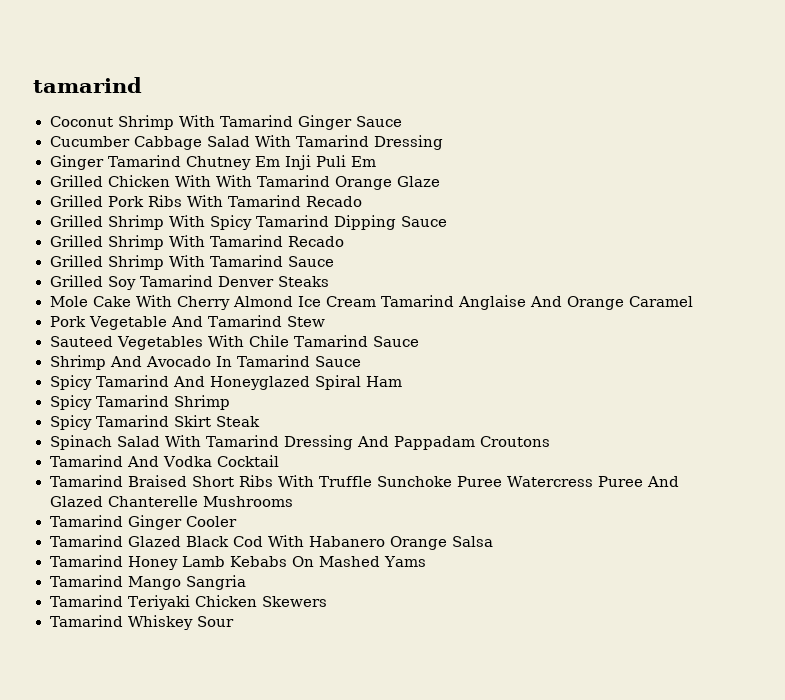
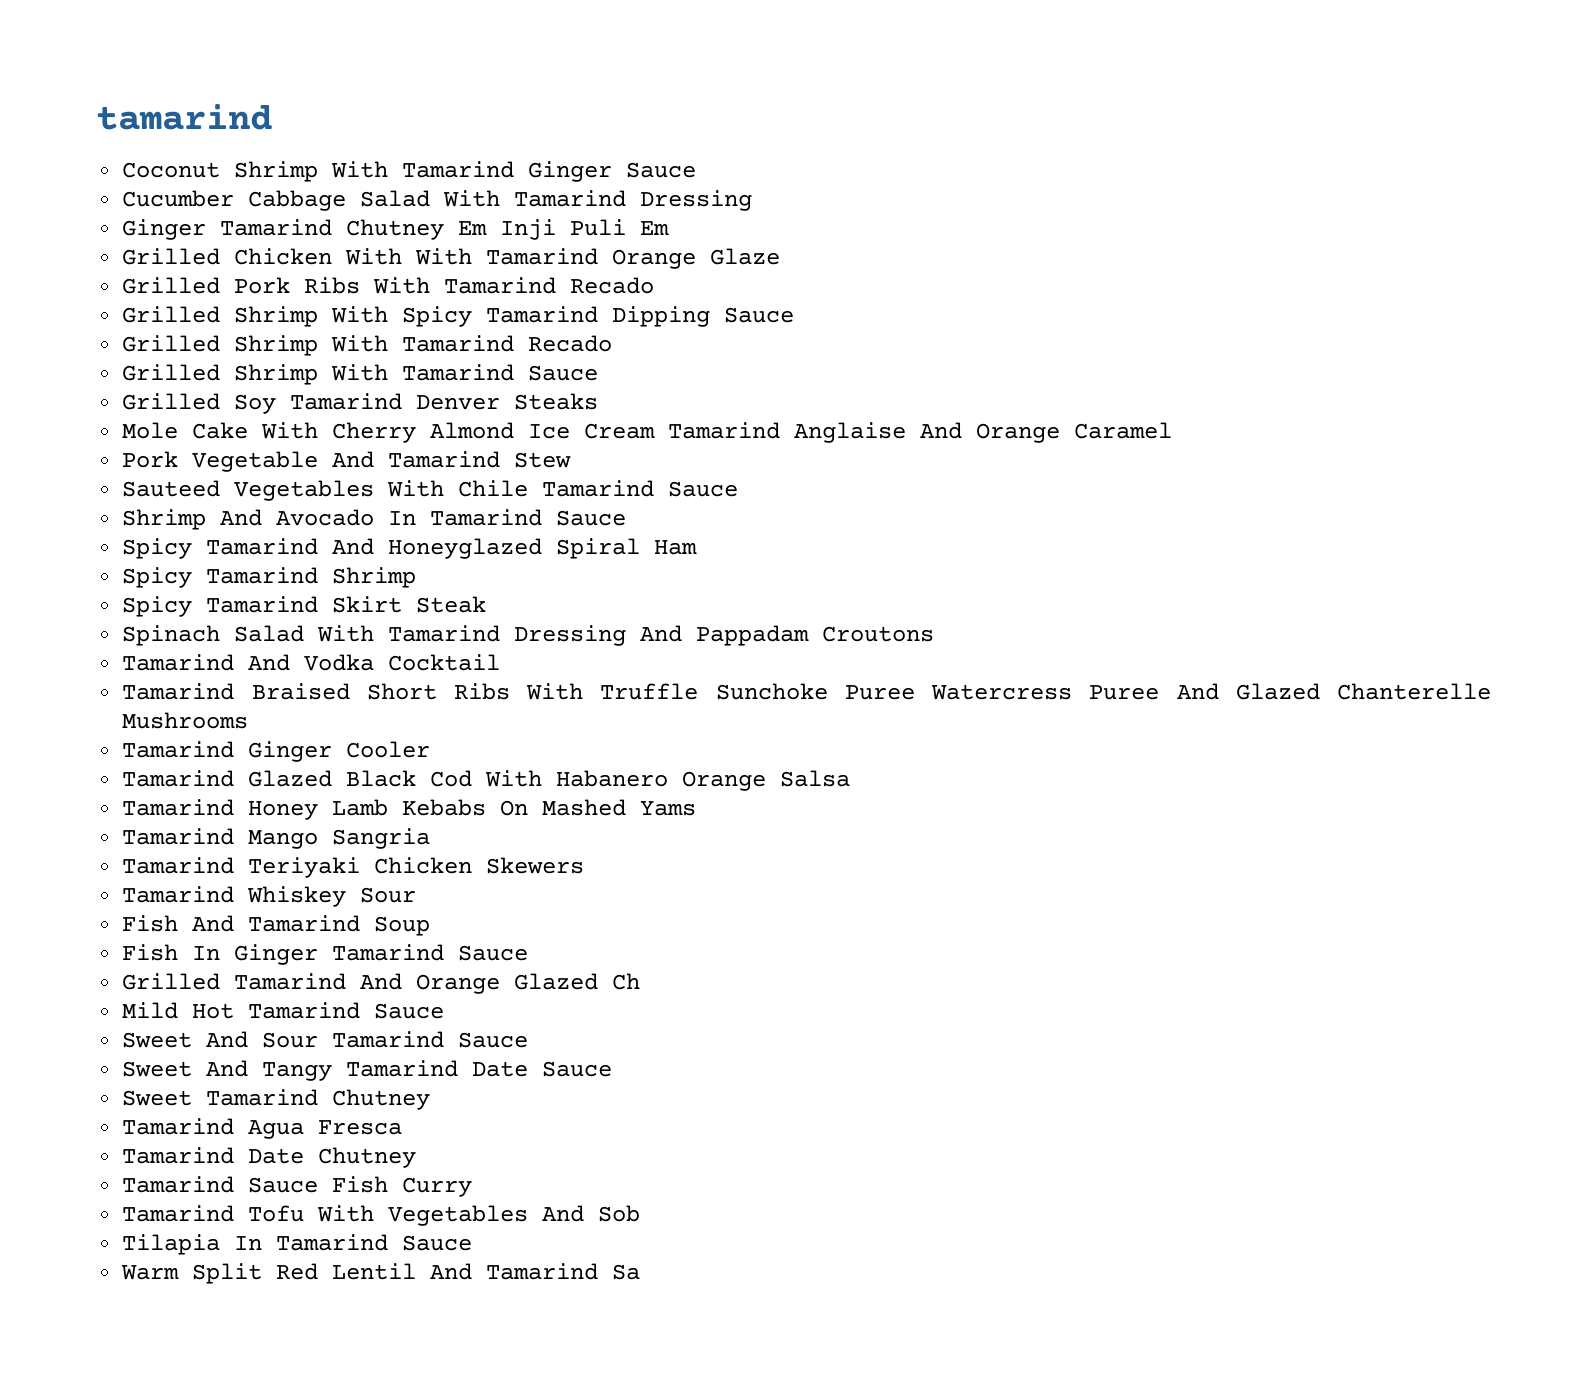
+ Fish And Tamarind Soup
+ Fish In Ginger Tamarind Sauce
+ Grilled Tamarind And Orange Glazed Ch
+ Mild Hot Tamarind Sauce
+ Sweet And Sour Tamarind Sauce
+ Sweet And Tangy Tamarind Date Sauce
+ Sweet Tamarind Chutney
+ Tamarind Agua Fresca
+ Tamarind Date Chutney
+ Tamarind Sauce Fish Curry
+ Tamarind Tofu With Vegetables And Sob
+ Tilapia In Tamarind Sauce
+ Warm Split Red Lentil And Tamarind Sa

